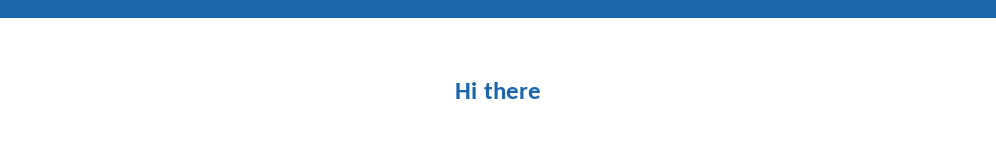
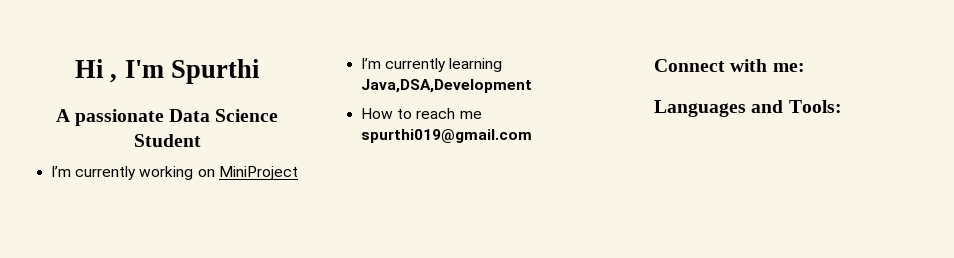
- Hi there
+ Hi , I'm Spurthi
+ A passionate Data Science Student
+ I’m currently working on MiniProject
+ I’m currently learning Java,DSA,Development
+ How to reach me spurthi019@gmail.com
+ Connect with me:
+ Languages and Tools:

